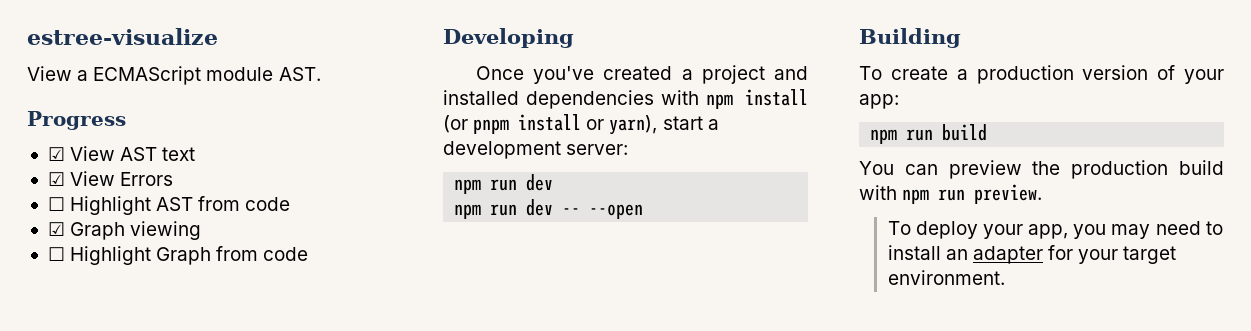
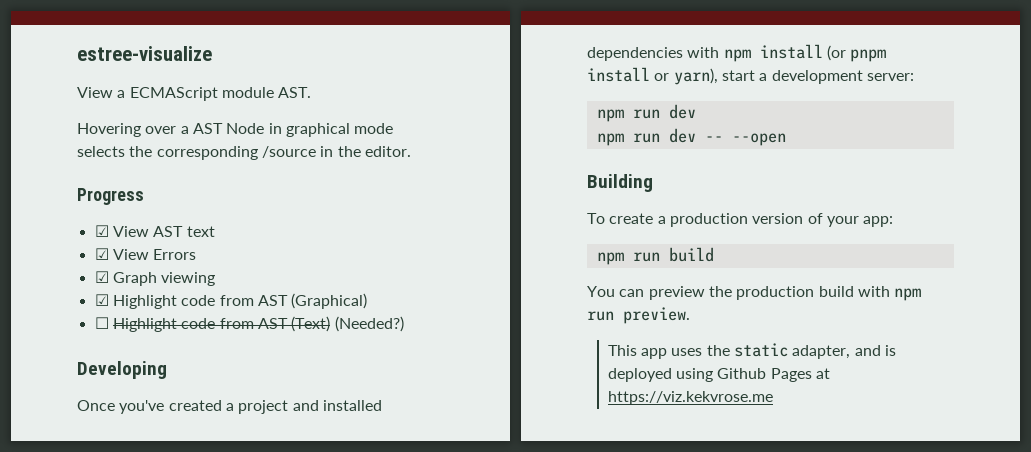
+ Hovering over a AST Node in graphical mode selects the corresponding /source in the editor.
- ☐ Highlight AST from code
  ☑ Graph viewing
- ☐ Highlight Graph from code
+ ☑ Highlight code from AST (Graphical)
+ ☐ Highlight code from AST (Text) (Needed?)
- To deploy your app, you may need to install an adapter for your target environment.
+ This app uses the static adapter, and is deployed using Github Pages at https://viz.kekvrose.me

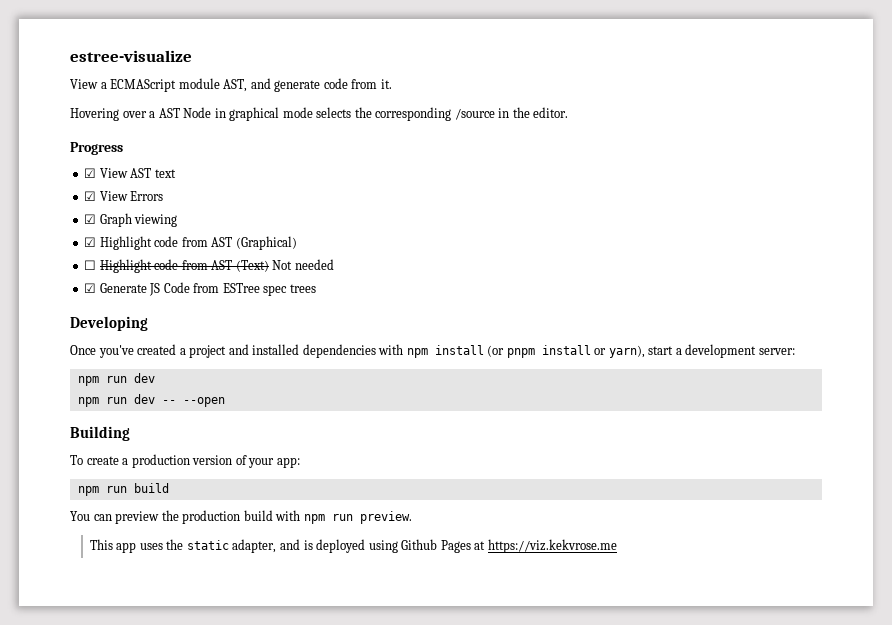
- View a ECMAScript module AST.
+ View a ECMAScript module AST, and generate code from it.
- ☐ Highlight code from AST (Text) (Needed?)
+ ☐ Highlight code from AST (Text) Not needed
+ ☑ Generate JS Code from ESTree spec trees

